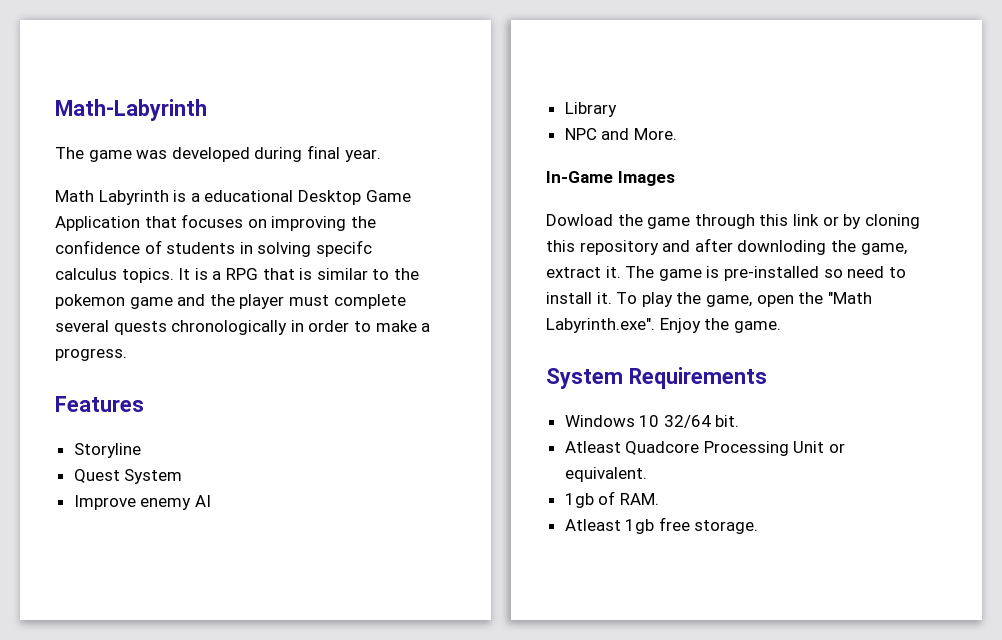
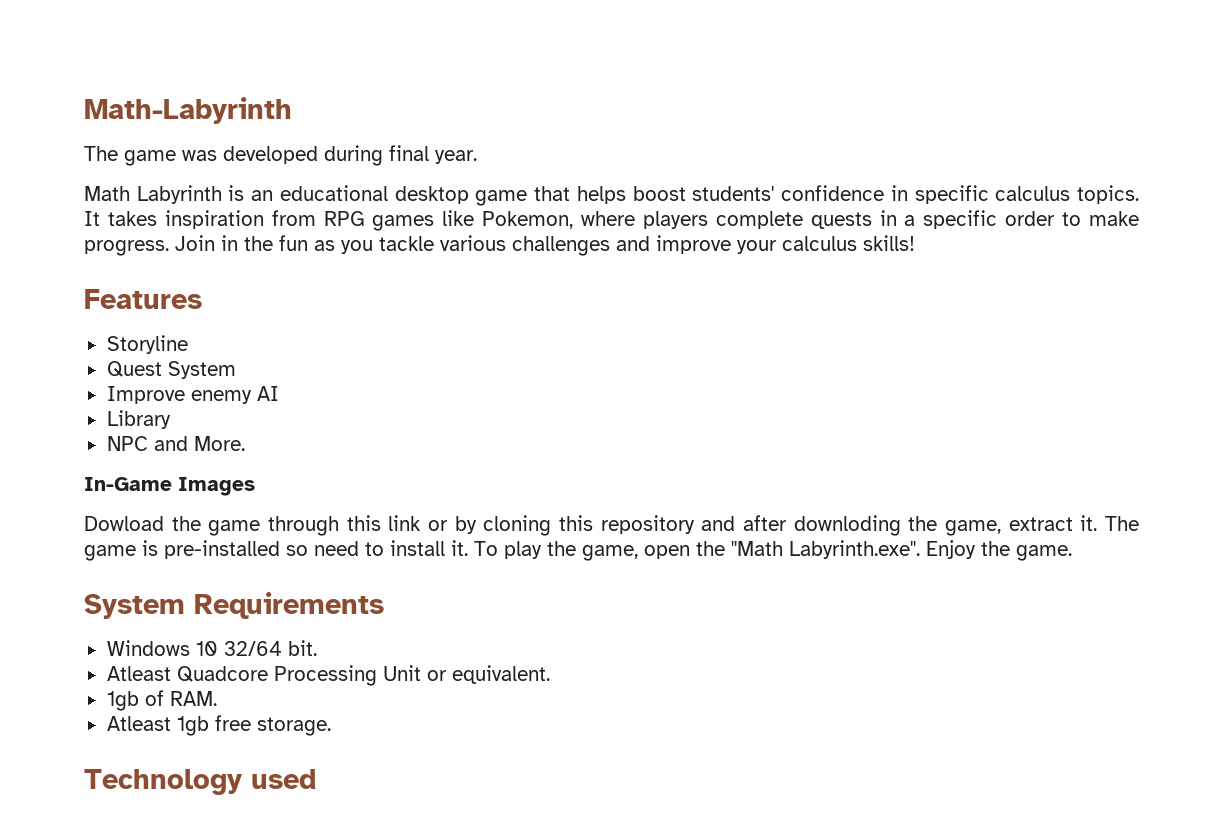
- Math Labyrinth is a educational Desktop Game Application that focuses on improving the confidence of students in solving specifc calculus topics. It is a RPG that is similar to the pokemon game and the player must complete several quests chronologically in order to make a progress.
+ Math Labyrinth is an educational desktop game that helps boost students' confidence in specific calculus topics. It takes inspiration from RPG games like Pokemon, where players complete quests in a specific order to make progress. Join in the fun as you tackle various challenges and improve your calculus skills!
+ Technology used

